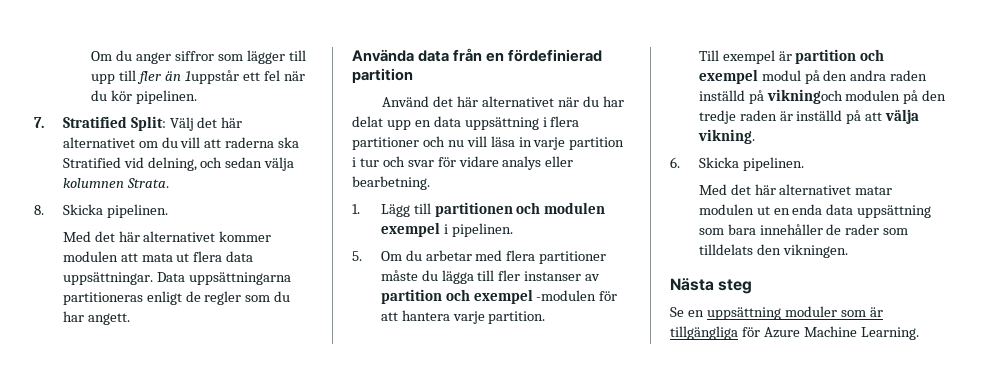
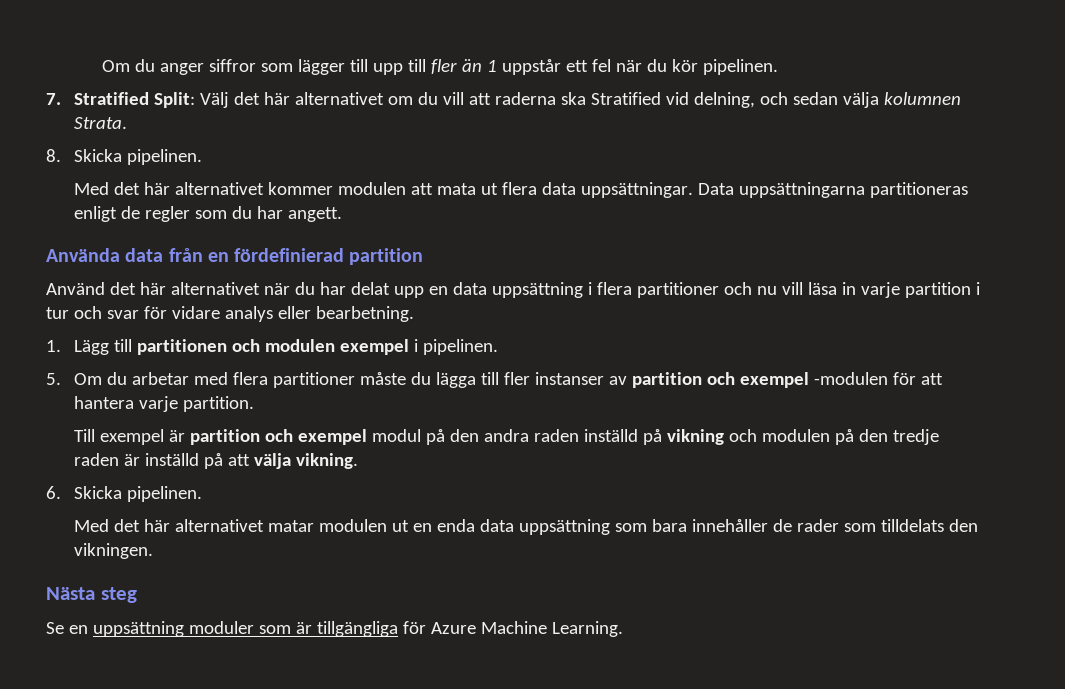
- Om du anger siffror som lägger till upp till fler än 1uppstår ett fel när du kör pipelinen.
+ Om du anger siffror som lägger till upp till fler än 1 uppstår ett fel när du kör pipelinen.
- Till exempel är partition och exempel modul på den andra raden inställd på vikningoch modulen på den tredje raden är inställd på att välja vikning.
+ Till exempel är partition och exempel modul på den andra raden inställd på vikning och modulen på den tredje raden är inställd på att välja vikning.

